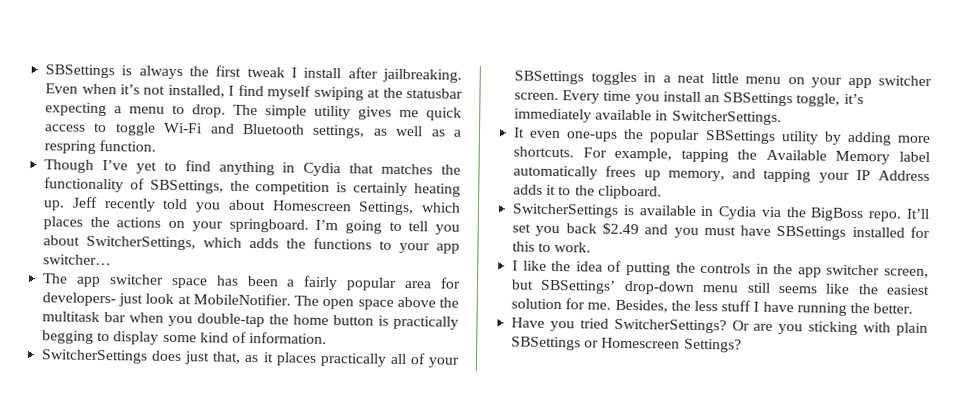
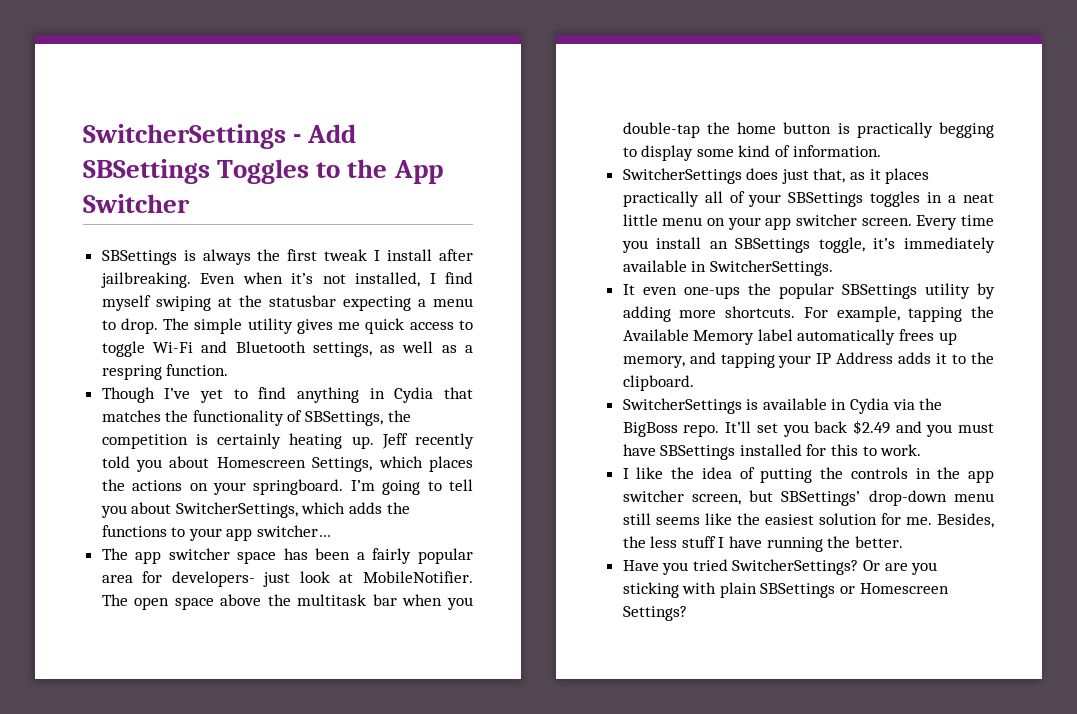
+ SwitcherSettings - Add SBSettings Toggles to the App Switcher

